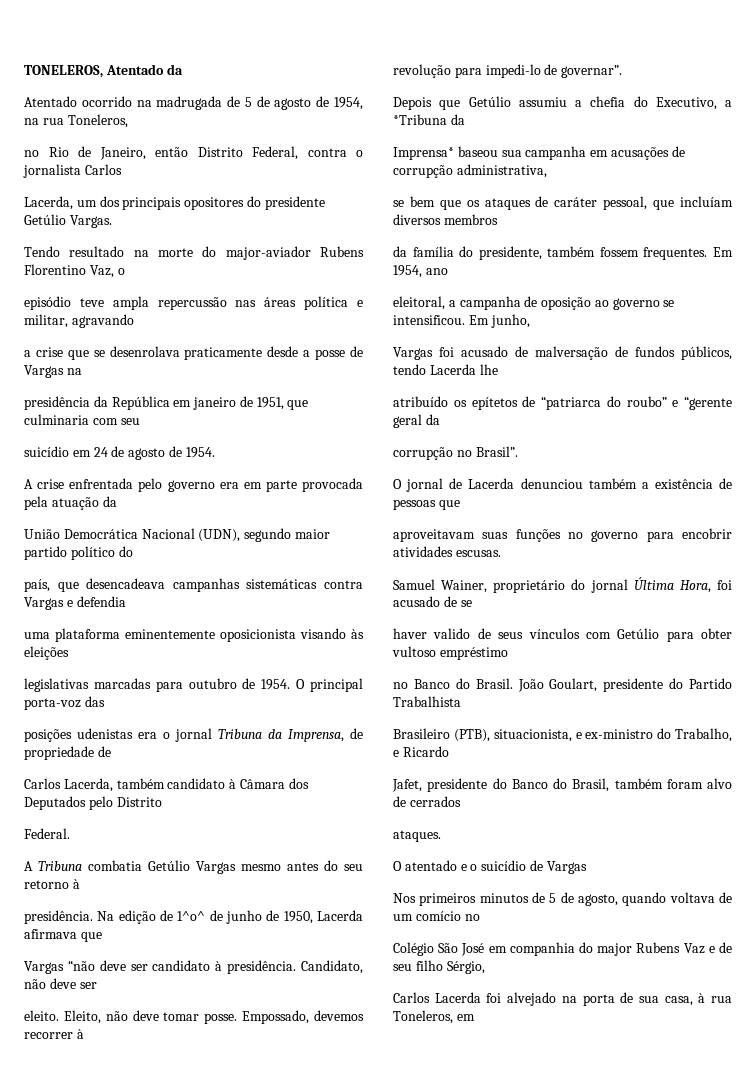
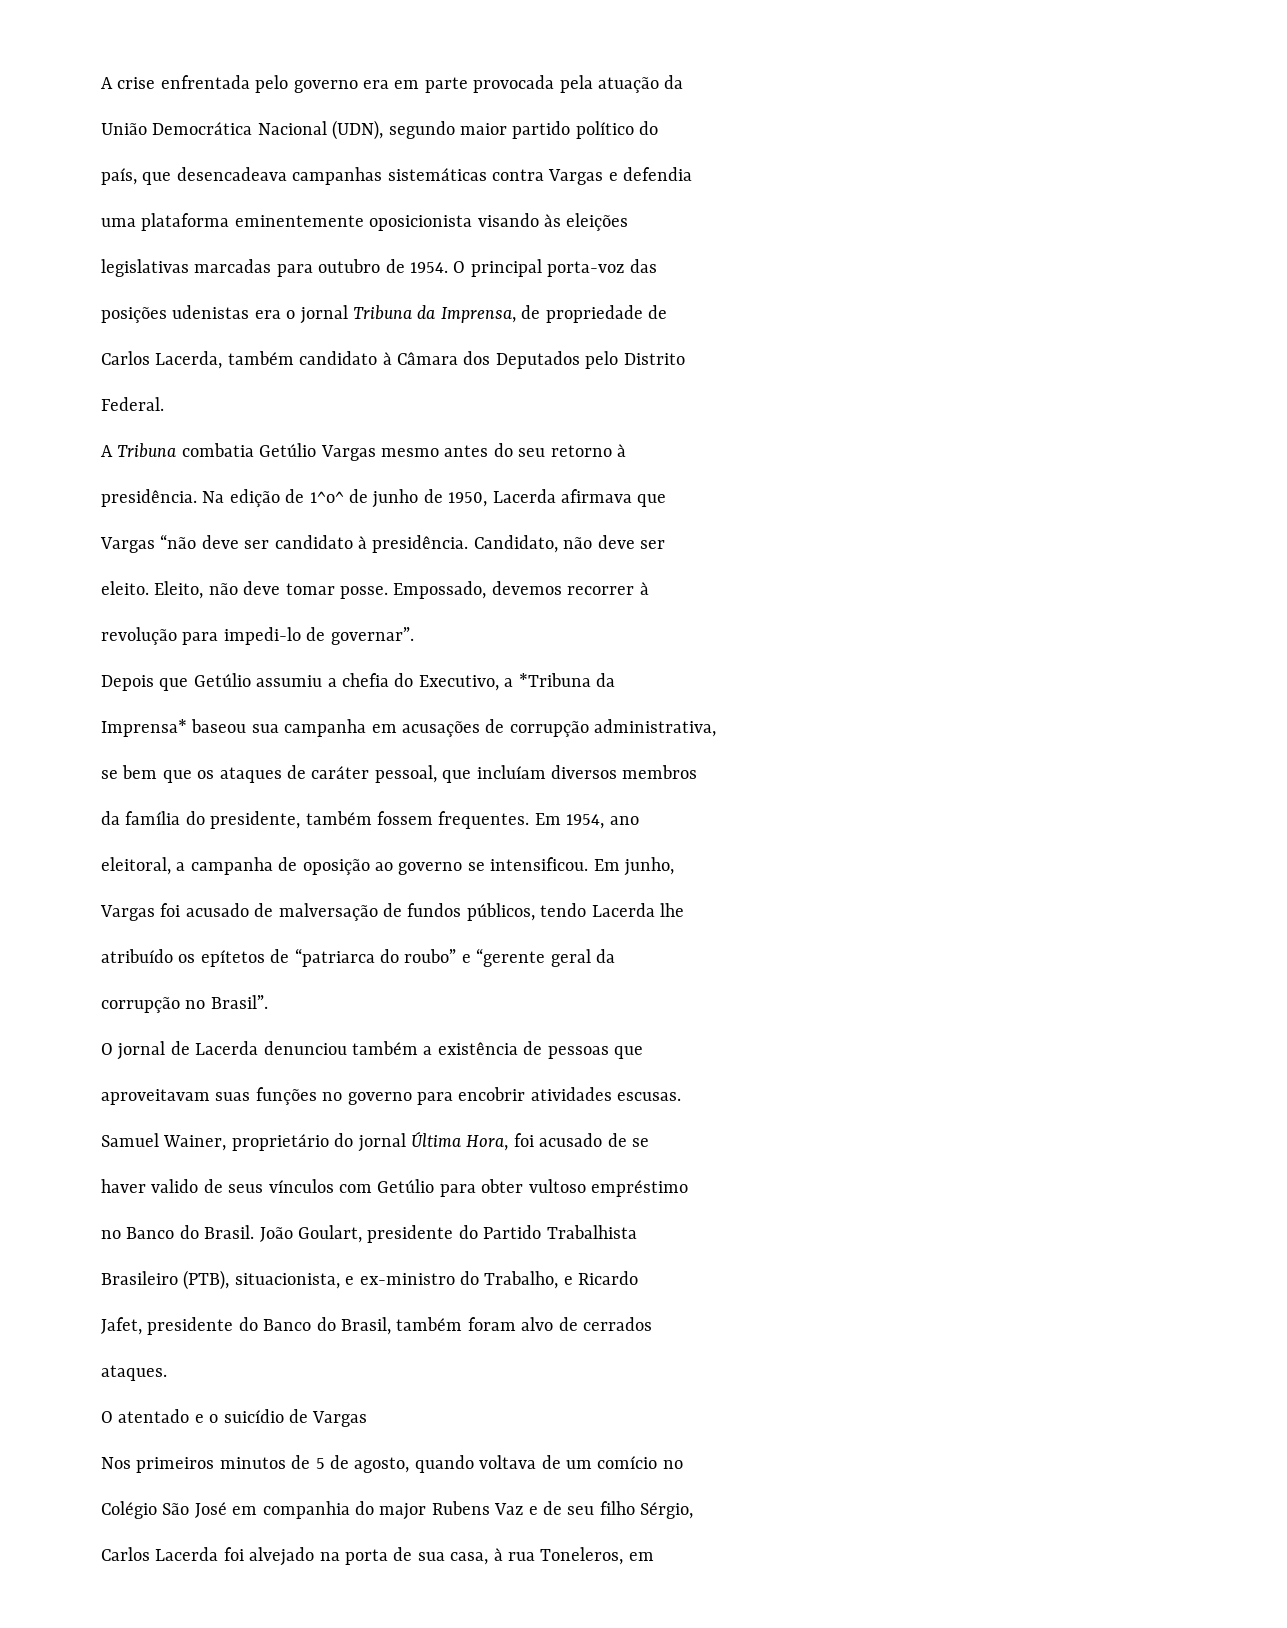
- TONELEROS, Atentado da
- Atentado ocorrido na madrugada de 5 de agosto de 1954, na rua Toneleros,
- no Rio de Janeiro, então Distrito Federal, contra o jornalista Carlos
- Lacerda, um dos principais opositores do presidente Getúlio Vargas.
- Tendo resultado na morte do major-aviador Rubens Florentino Vaz, o
- episódio teve ampla repercussão nas áreas política e militar, agravando
- a crise que se desenrolava praticamente desde a posse de Vargas na
- presidência da República em janeiro de 1951, que culminaria com seu
- suicídio em 24 de agosto de 1954.

